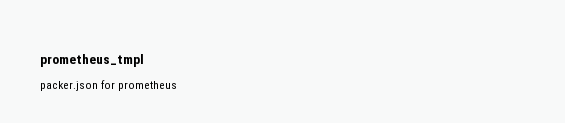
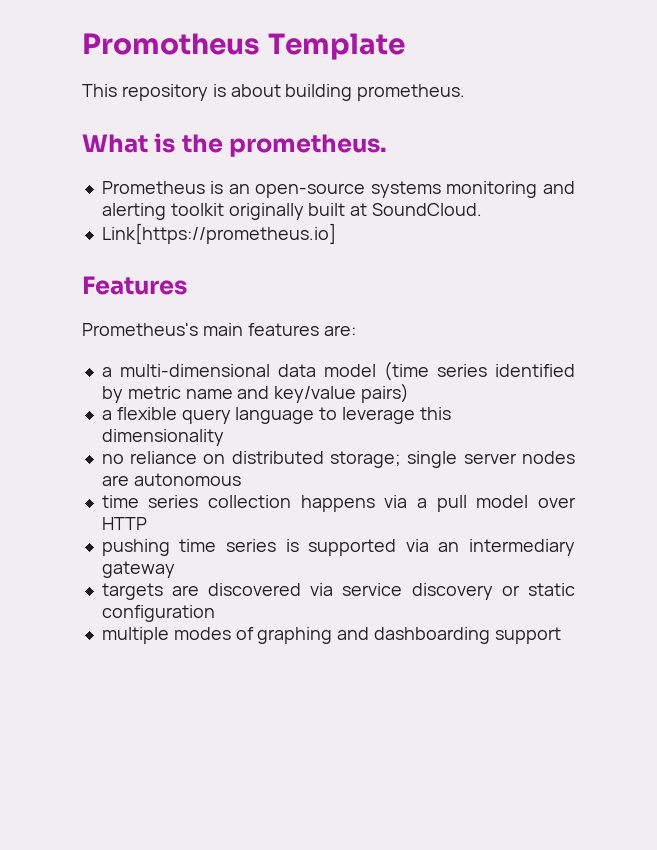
- prometheus_tmpl
- packer.json for prometheus
+ Promotheus Template
+ This repository is about building prometheus.
+ What is the prometheus.
+ Prometheus is an open-source systems monitoring and alerting toolkit originally built at SoundCloud.
+ Link[https://prometheus.io]
+ Features
+ Prometheus's main features are:
+ a multi-dimensional data model (time series identified by metric name and key/value pairs)
+ a flexible query language to leverage this dimensionality
+ no reliance on distributed storage; single server nodes are autonomous
+ time series collection happens via a pull model over HTTP
+ pushing time series is supported via an intermediary gateway
+ targets are discovered via service discovery or static configuration
+ multiple modes of graphing and dashboarding support

